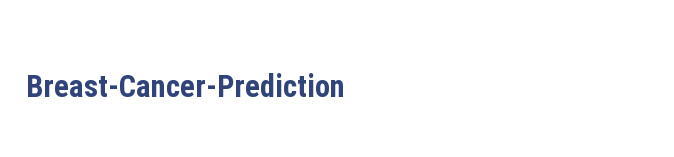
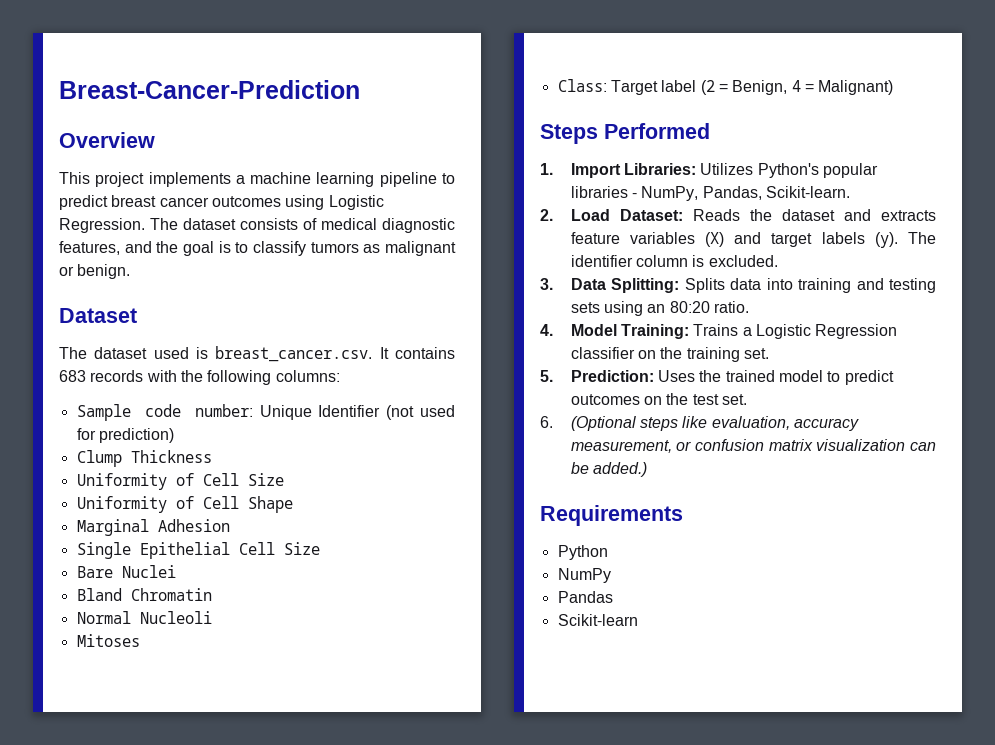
+ Overview
+ This project implements a machine learning pipeline to predict breast cancer outcomes using Logistic Regression. The dataset consists of medical diagnostic features, and the goal is to classify tumors as malignant or benign.
+ Dataset
+ The dataset used is breast_cancer.csv. It contains 683 records with the following columns:
+ Sample code number: Unique Identifier (not used for prediction)
+ Clump Thickness
+ Uniformity of Cell Size
+ Uniformity of Cell Shape
+ Marginal Adhesion
+ Single Epithelial Cell Size
+ Bare Nuclei
+ Bland Chromatin
+ Normal Nucleoli
+ Mitoses
+ Class: Target label (2 = Benign, 4 = Malignant)
+ Steps Performed
+ 1. Import Libraries: Utilizes Python's popular libraries - NumPy, Pandas, Scikit-learn.
+ 2. Load Dataset: Reads the dataset and extracts feature variables (X) and target labels (y). The identifier column is excluded.
+ 3. Data Splitting: Splits data into training and testing sets using an 80:20 ratio.
+ 4. Model Training: Trains a Logistic Regression classifier on the training set.
+ 5. Prediction: Uses the trained model to predict outcomes on the test set.
+ 6. (Optional steps like evaluation, accuracy measurement, or confusion matrix visualization can be added.)
+ Requirements
+ Python
+ NumPy
+ Pandas
+ Scikit-learn

